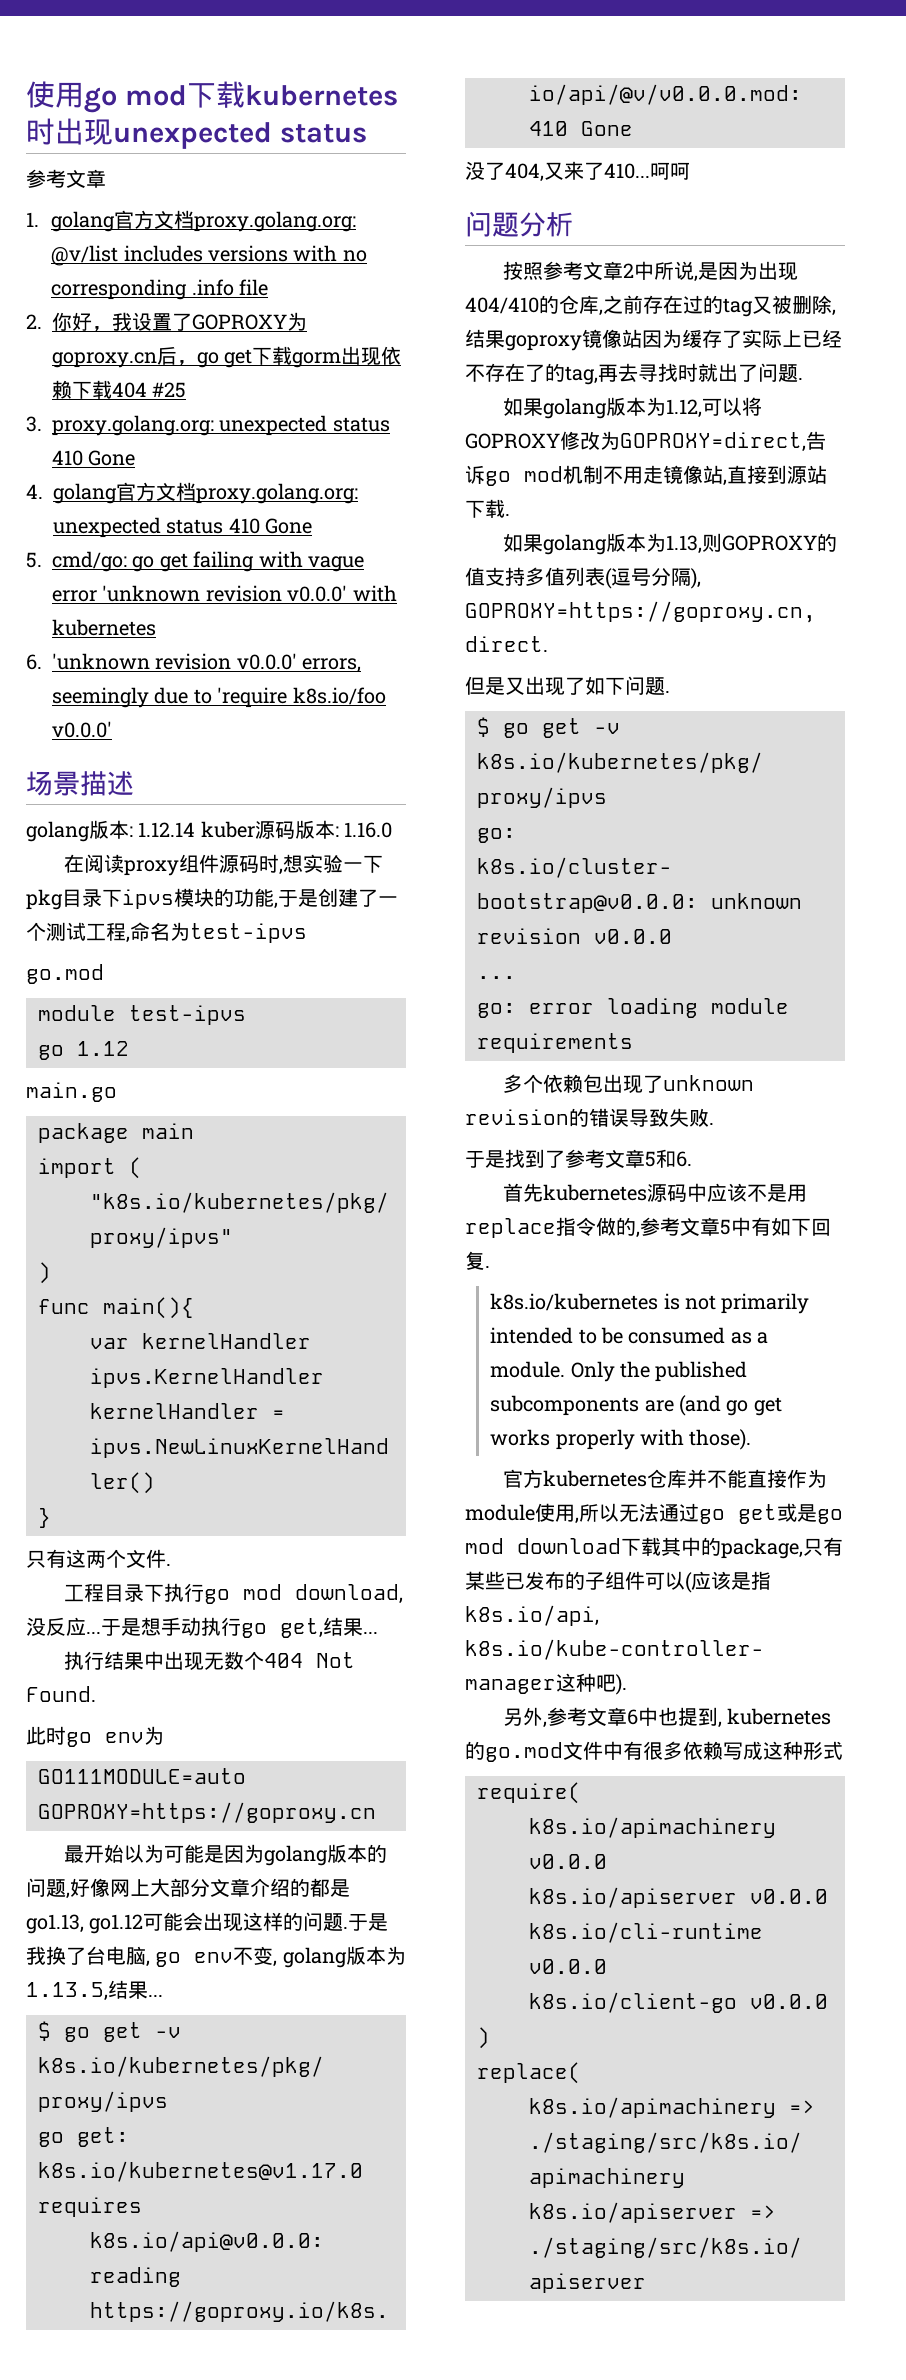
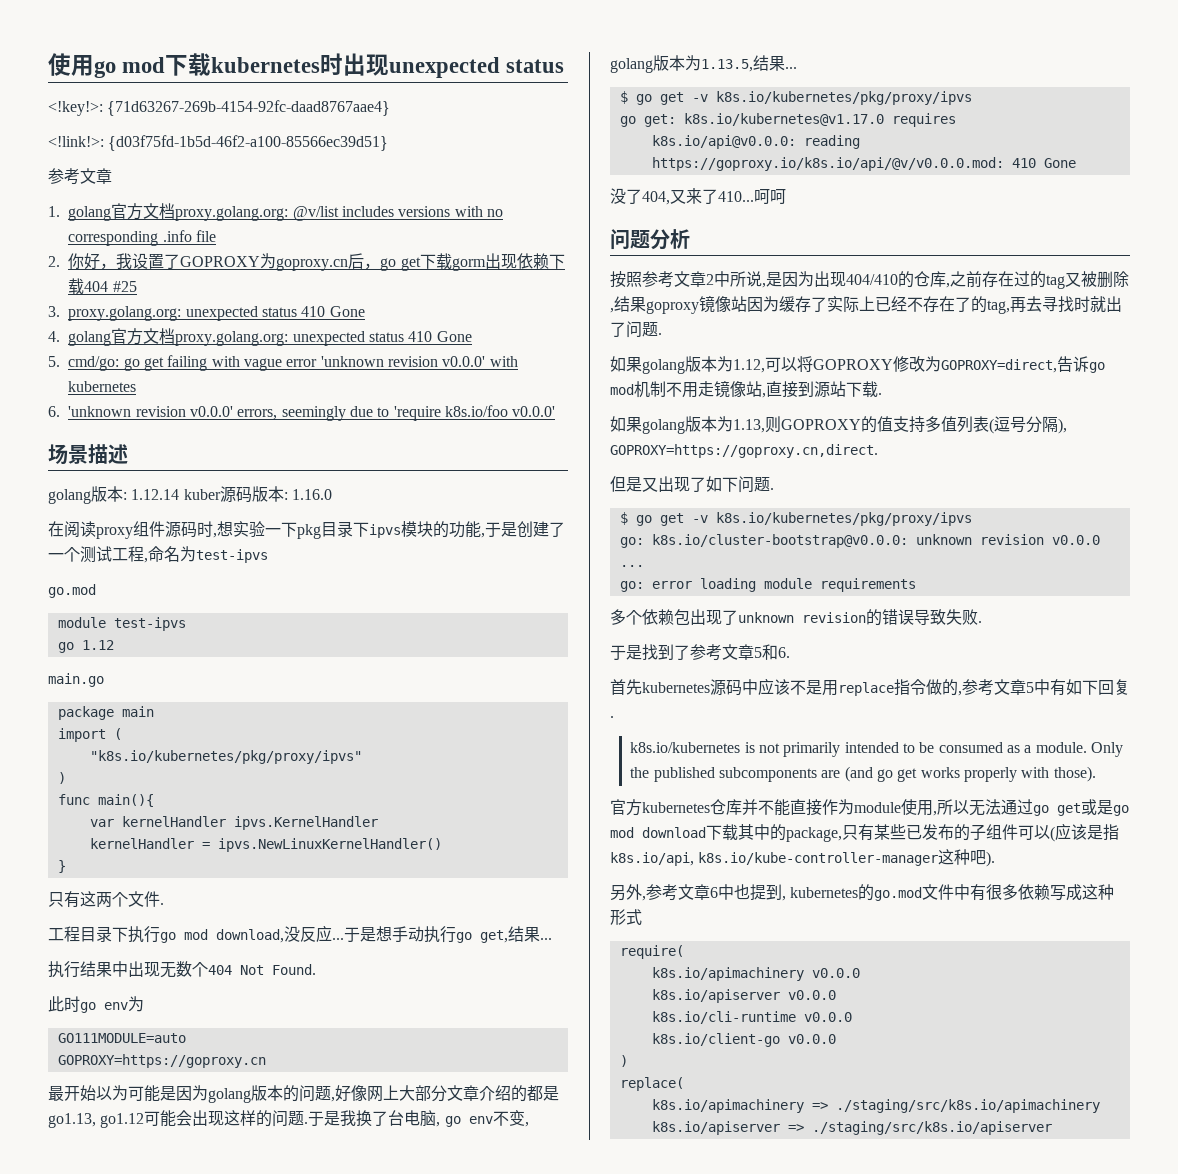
+ <!key!>: {71d63267-269b-4154-92fc-daad8767aae4}
+ <!link!>: {d03f75fd-1b5d-46f2-a100-85566ec39d51}

